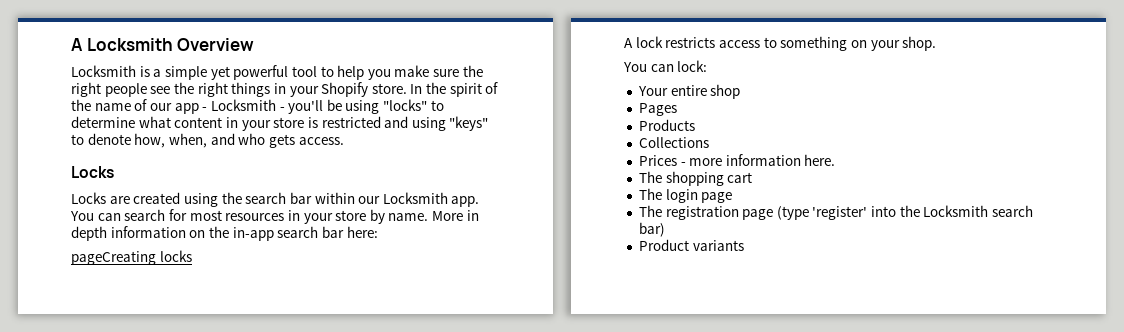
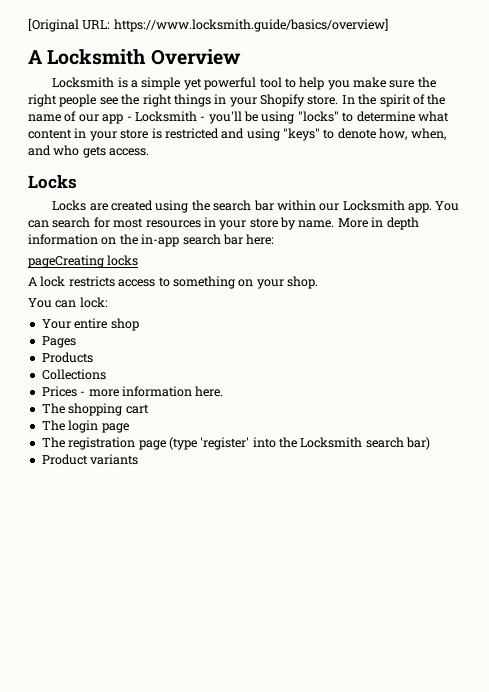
+ [Original URL: https://www.locksmith.guide/basics/overview]

